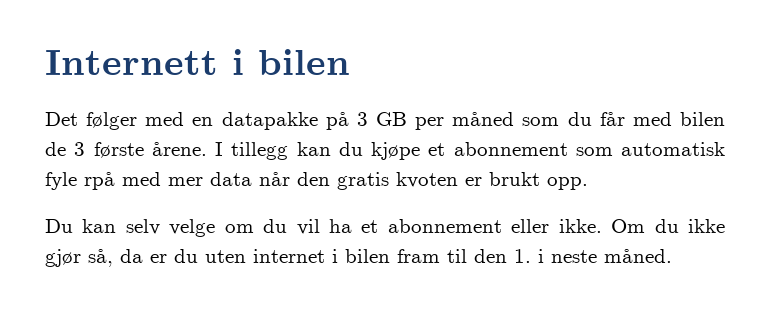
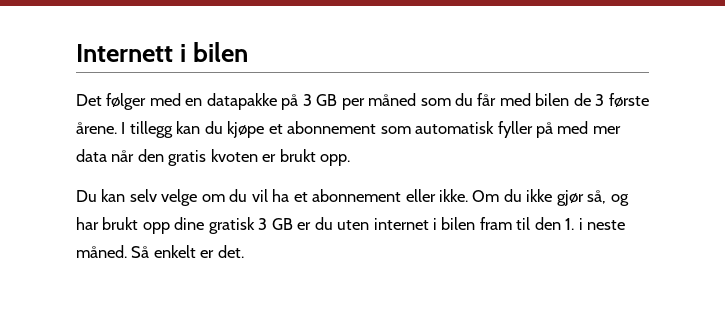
- I tillegg kan du kjøpe et abonnement som automatisk fyle rpå med mer data når den gratis kvoten er brukt opp.
+ I tillegg kan du kjøpe et abonnement som automatisk fyller på med mer data når den gratis kvoten er brukt opp.
- Om du ikke gjør så, da er du uten internet i bilen fram til den 1. i neste måned.
+ Om du ikke gjør så, og har brukt opp dine gratisk 3 GB er du uten internet i bilen fram til den 1. i neste måned.
+ Så enkelt er det.

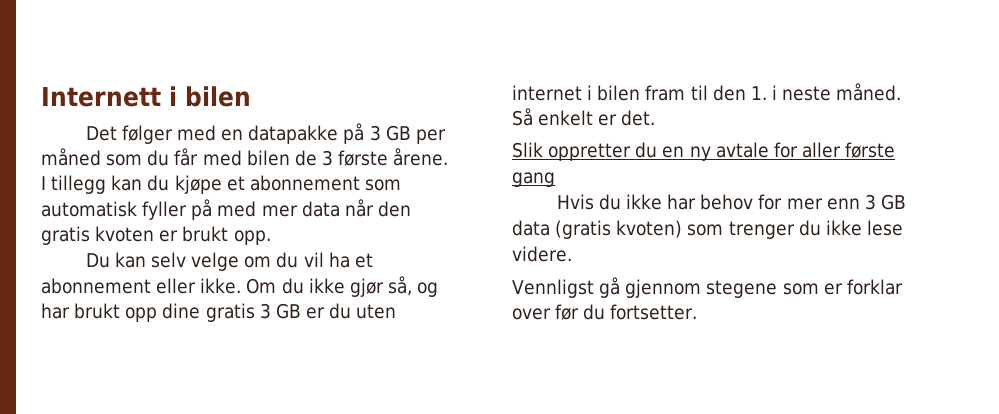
- Om du ikke gjør så, og har brukt opp dine gratisk 3 GB er du uten internet i bilen fram til den 1. i neste måned.
+ Om du ikke gjør så, og har brukt opp dine gratis 3 GB er du uten internet i bilen fram til den 1. i neste måned.
+ Slik oppretter du en ny avtale for aller første gang
+ Hvis du ikke har behov for mer enn 3 GB data (gratis kvoten) som trenger du ikke lese videre.
+ Vennligst gå gjennom stegene som er forklar over før du fortsetter.

